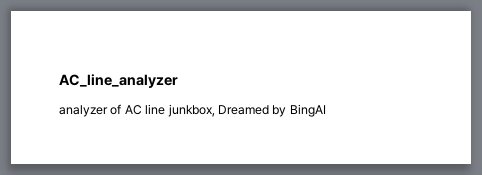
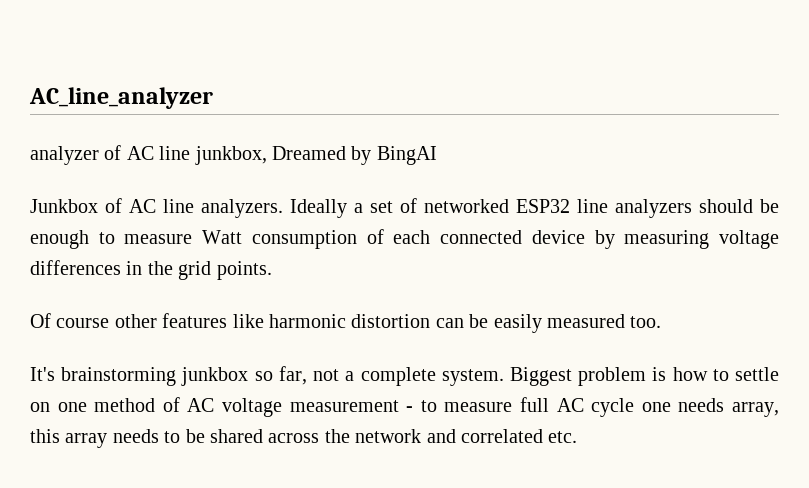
+ Junkbox of AC line analyzers. Ideally a set of networked ESP32 line analyzers should be enough to measure Watt consumption of each connected device by measuring voltage differences in the grid points.
+ Of course other features like harmonic distortion can be easily measured too.
+ It's brainstorming junkbox so far, not a complete system. Biggest problem is how to settle on one method of AC voltage measurement - to measure full AC cycle one needs array, this array needs to be shared across the network and correlated etc.

